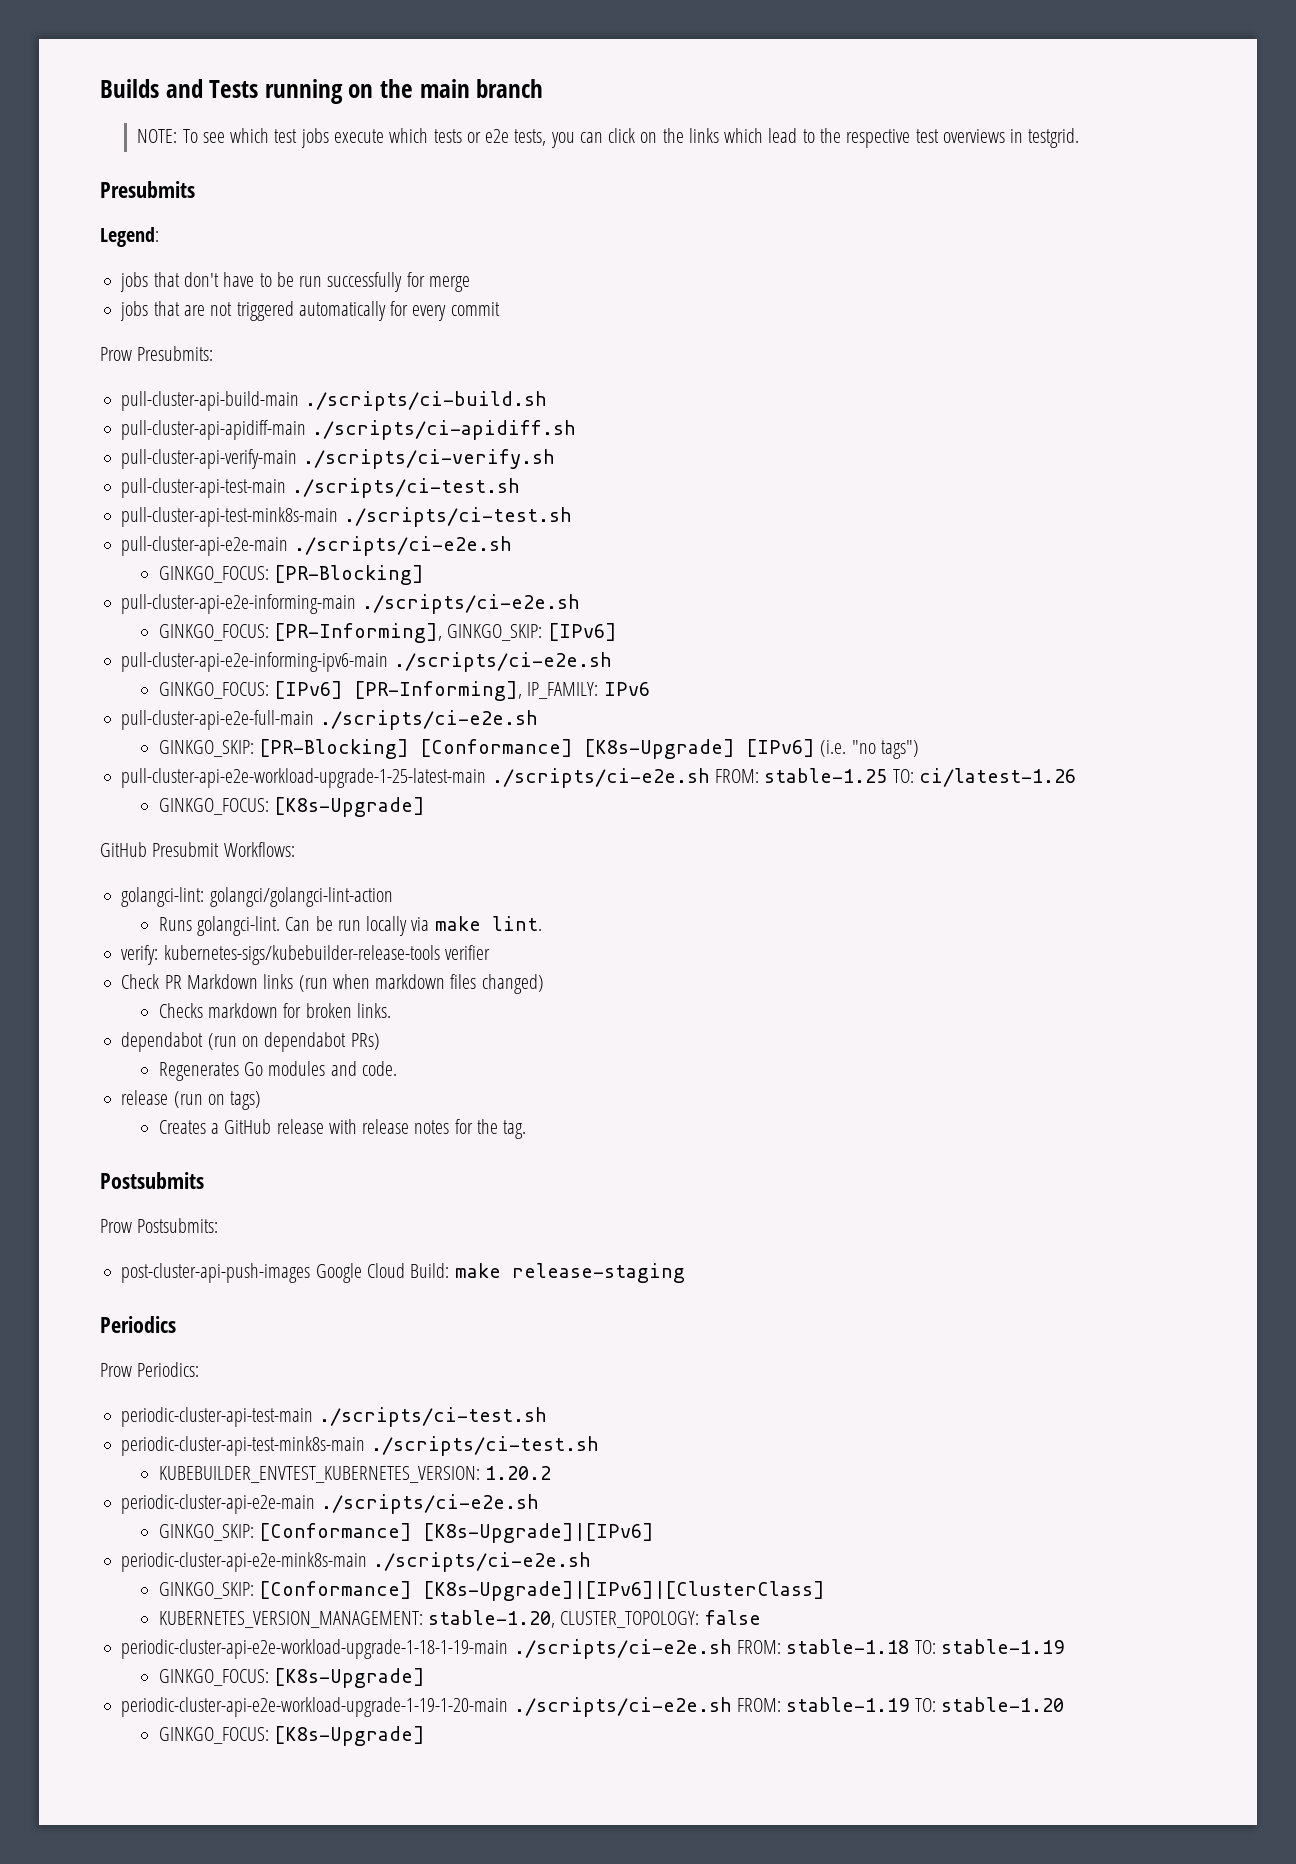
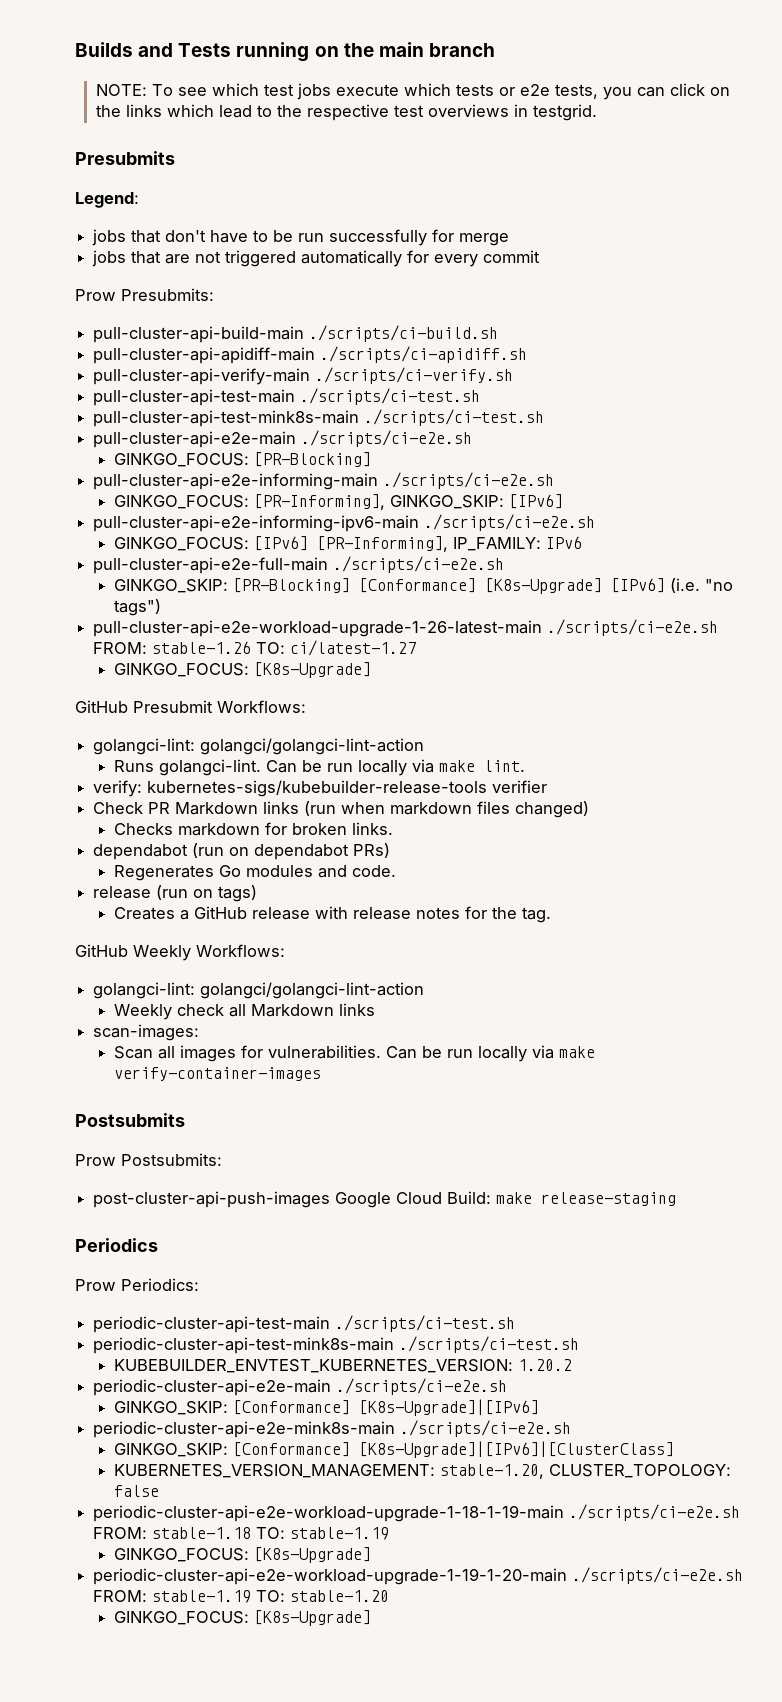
- pull-cluster-api-e2e-workload-upgrade-1-25-latest-main ./scripts/ci-e2e.sh FROM: stable-1.25 TO: ci/latest-1.26
+ pull-cluster-api-e2e-workload-upgrade-1-26-latest-main ./scripts/ci-e2e.sh FROM: stable-1.26 TO: ci/latest-1.27
+ GitHub Weekly Workflows:
+ golangci-lint: golangci/golangci-lint-action
+ Weekly check all Markdown links
+ scan-images:
+ Scan all images for vulnerabilities. Can be run locally via make verify-container-images

